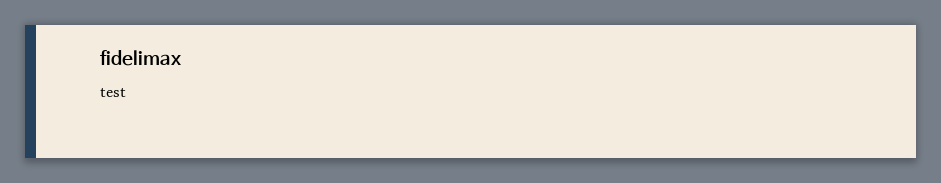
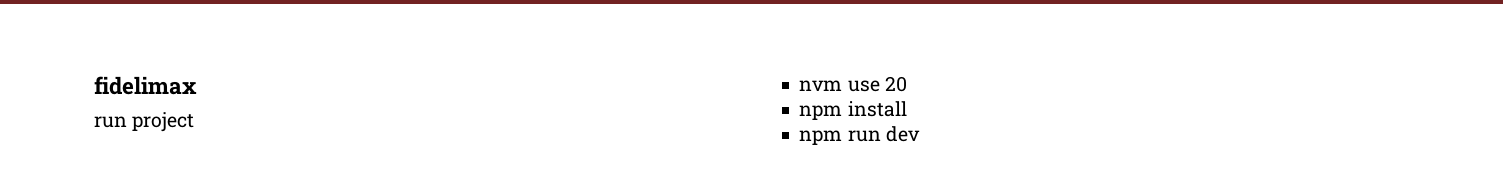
- test
+ run project
+ nvm use 20
+ npm install
+ npm run dev

